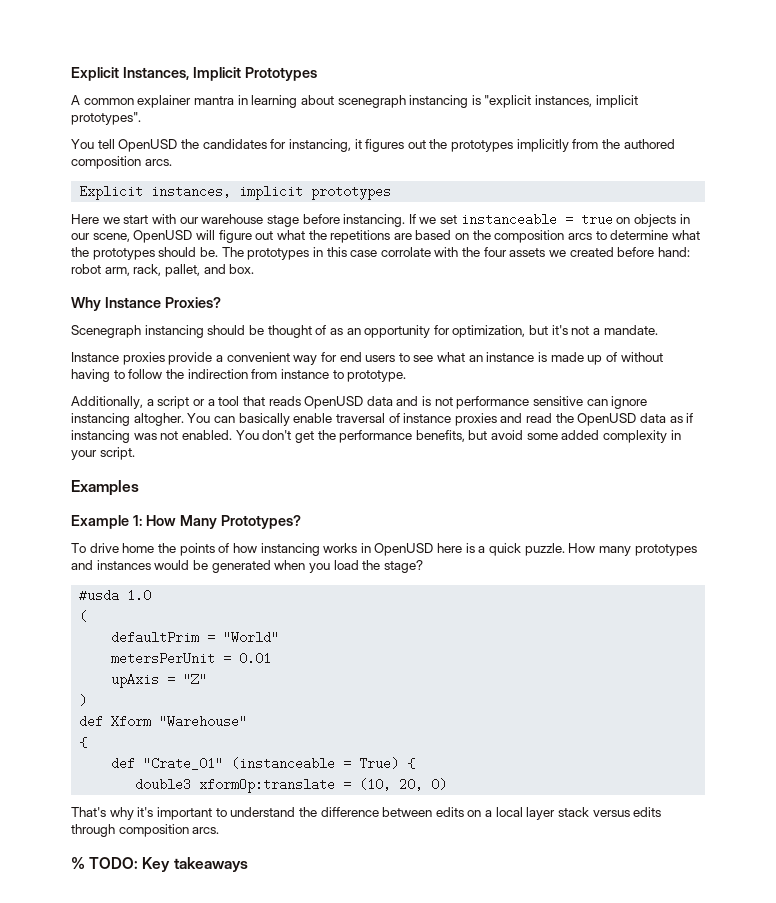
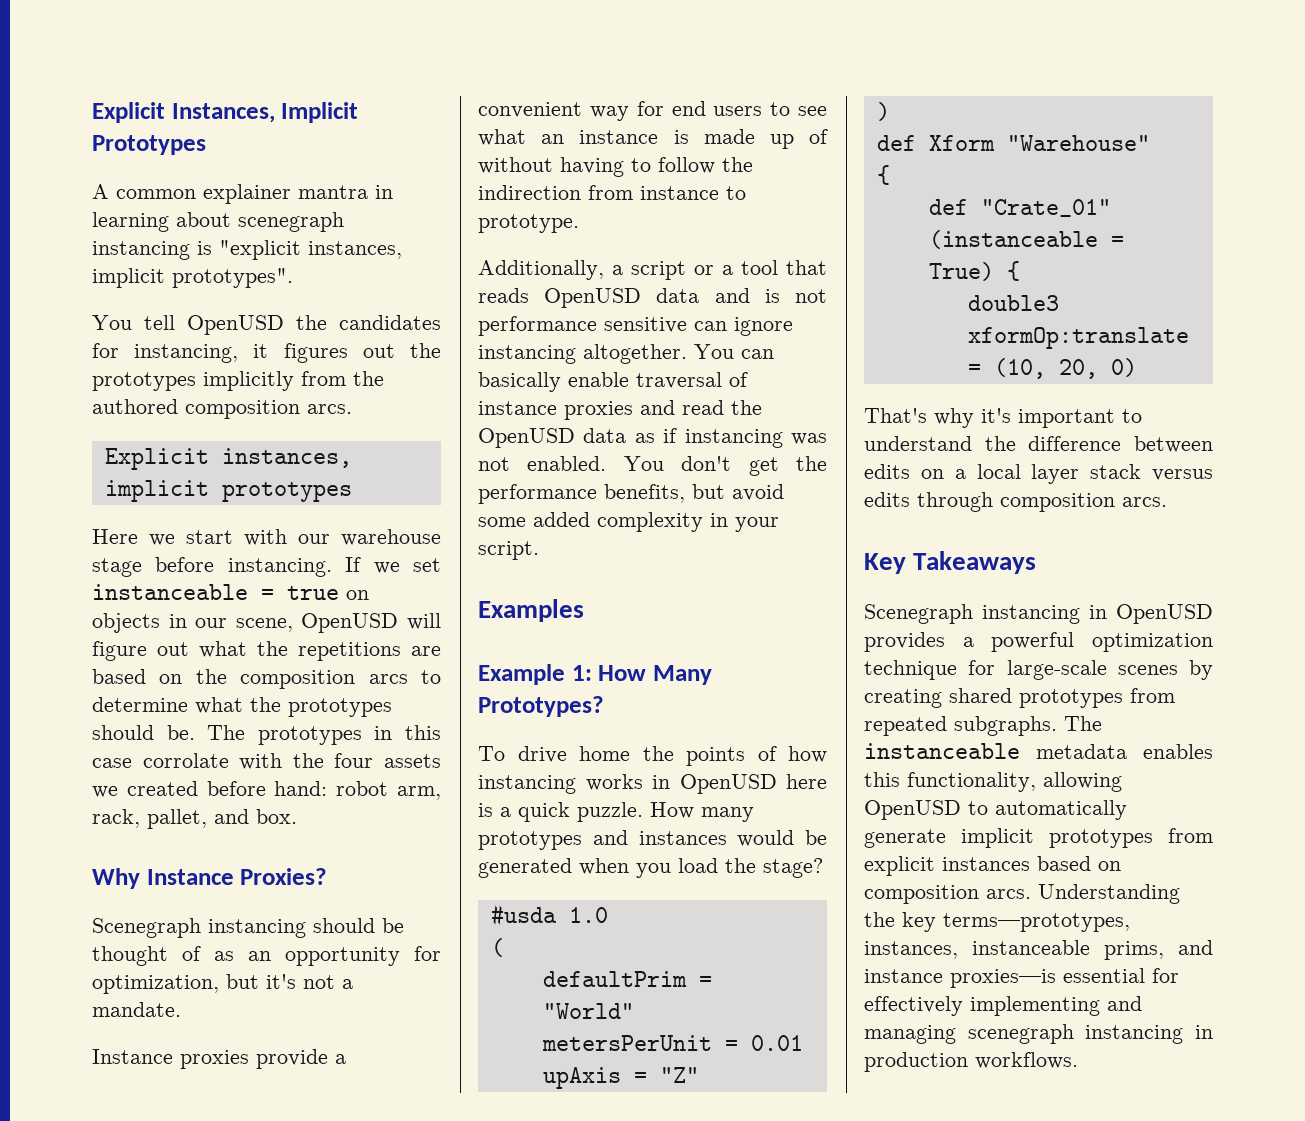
- Additionally, a script or a tool that reads OpenUSD data and is not performance sensitive can ignore instancing altogher.
+ Additionally, a script or a tool that reads OpenUSD data and is not performance sensitive can ignore instancing altogether.
- % TODO: Key takeaways
+ Key Takeaways
+ Scenegraph instancing in OpenUSD provides a powerful optimization technique for large-scale scenes by creating shared prototypes from repeated subgraphs. The instanceable metadata enables this functionality, allowing OpenUSD to automatically generate implicit prototypes from explicit instances based on composition arcs. Understanding the key terms—prototypes, instances, instanceable prims, and instance proxies—is essential for effectively implementing and managing scenegraph instancing in production workflows.

